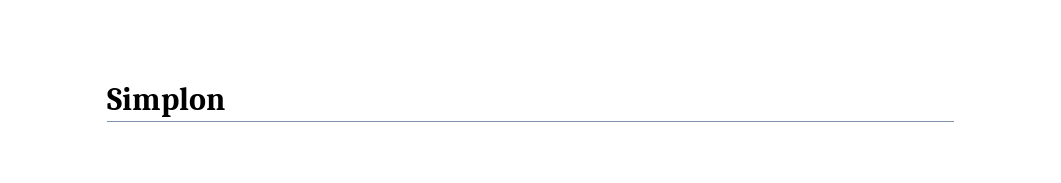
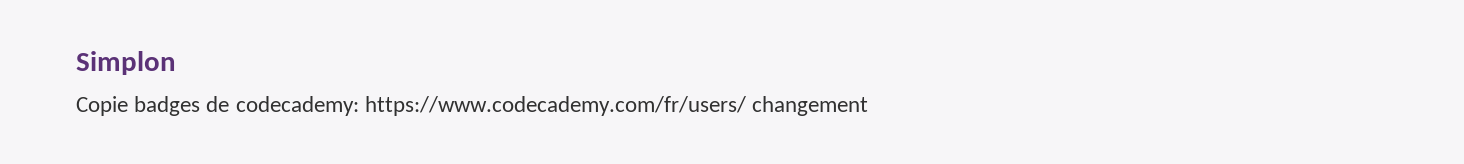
+ Copie badges de codecademy: https://www.codecademy.com/fr/users/ changement

